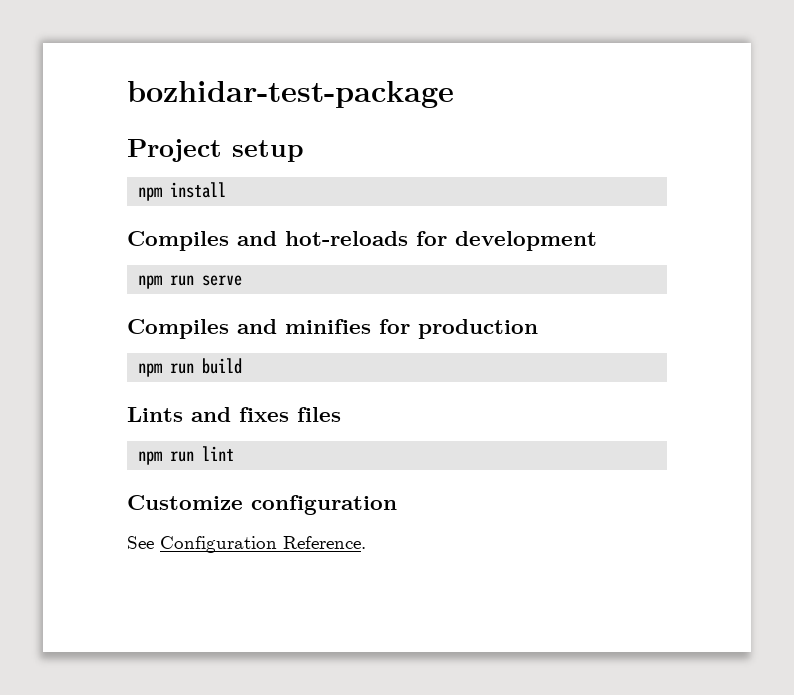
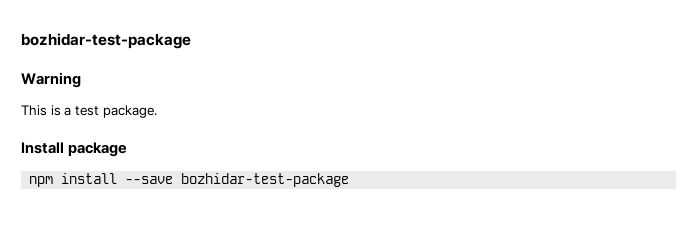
- Project setup
- npm install
- Compiles and hot-reloads for development
- npm run serve
- Compiles and minifies for production
- npm run build
- Lints and fixes files
- npm run lint
- Customize configuration
- See Configuration Reference.
+ Warning
+ This is a test package.
+ Install package
+ npm install --save bozhidar-test-package

